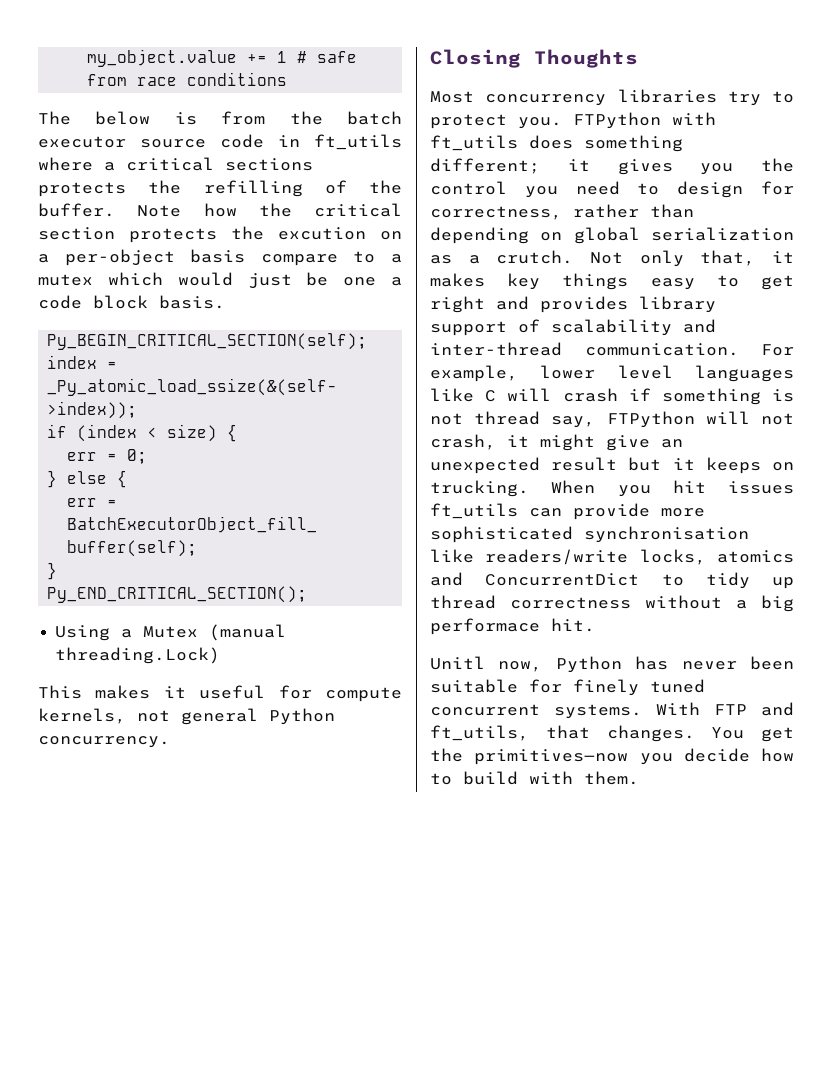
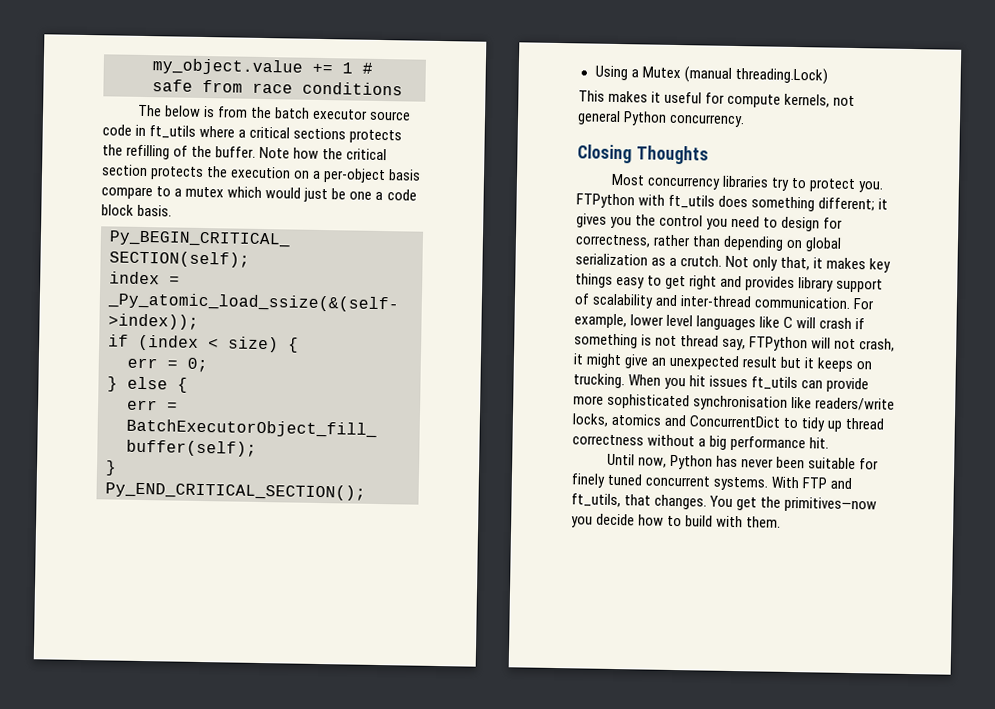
- Note how the critical section protects the excution on a per-object basis compare to a mutex which would just be one a code block basis.
+ Note how the critical section protects the execution on a per-object basis compare to a mutex which would just be one a code block basis.
- When you hit issues ft_utils can provide more sophisticated synchronisation like readers/write locks, atomics and ConcurrentDict to tidy up thread correctness without a big performace hit.
+ When you hit issues ft_utils can provide more sophisticated synchronisation like readers/write locks, atomics and ConcurrentDict to tidy up thread correctness without a big performance hit.
- Unitl now, Python has never been suitable for finely tuned concurrent systems.
+ Until now, Python has never been suitable for finely tuned concurrent systems.

